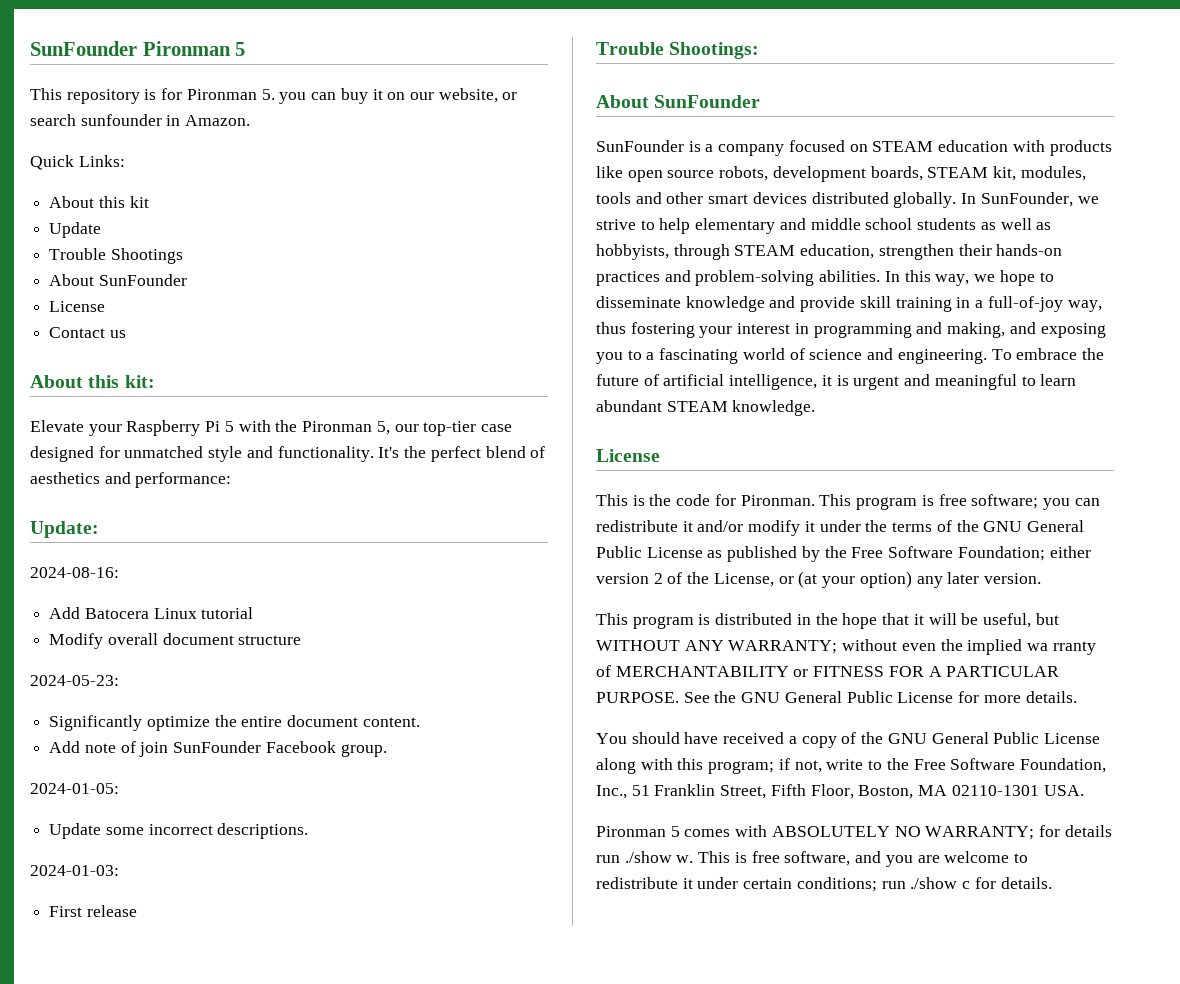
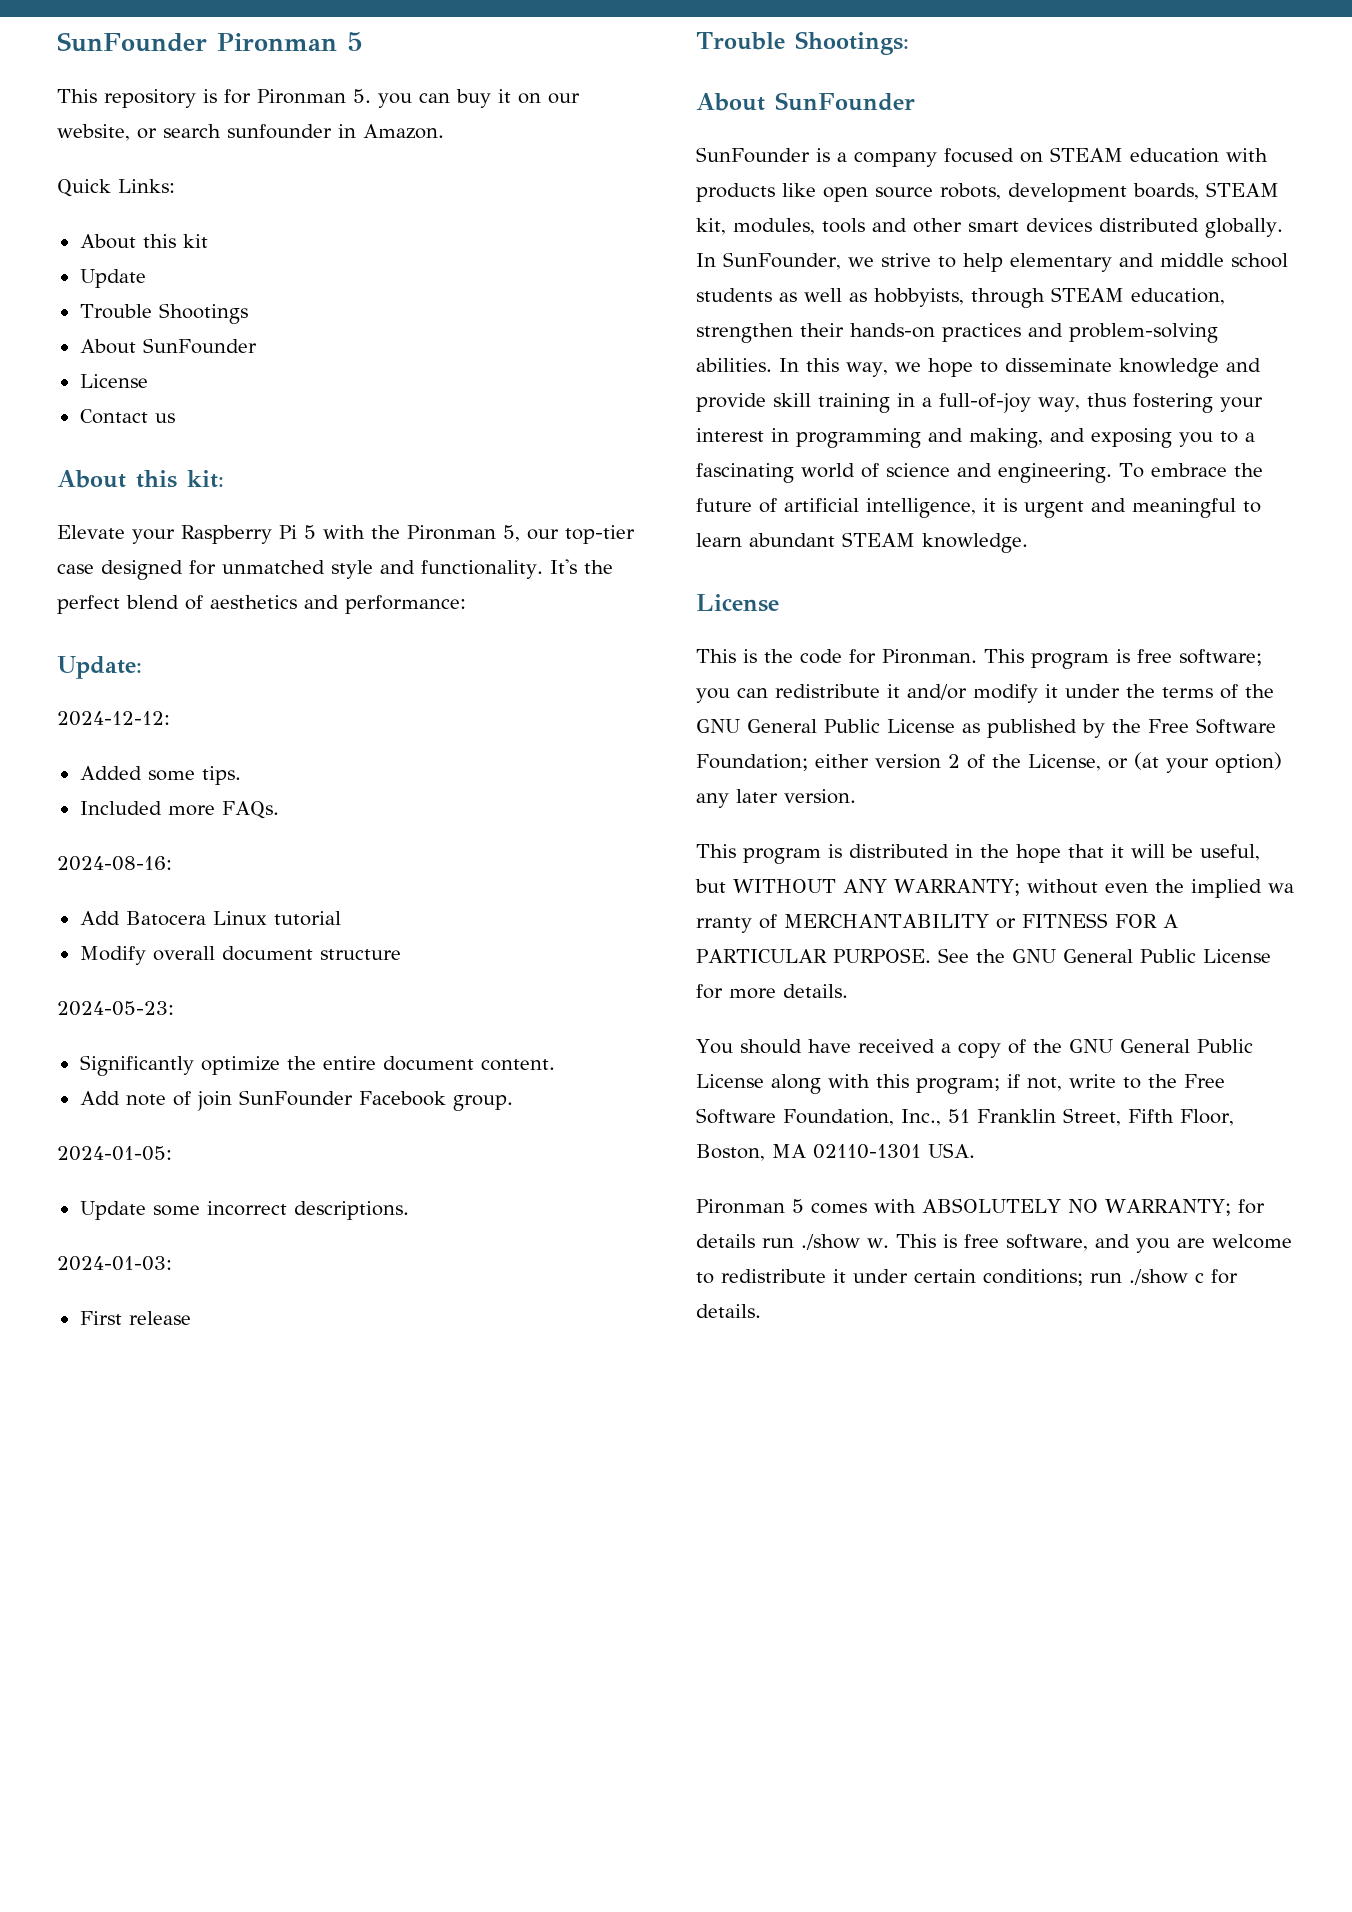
+ 2024-12-12:
+ Added some tips.
+ Included more FAQs.

